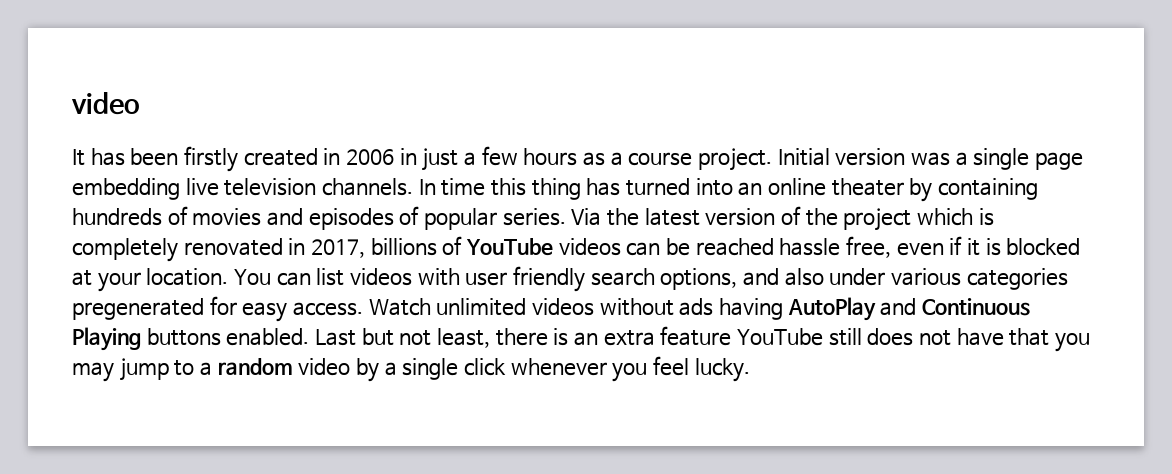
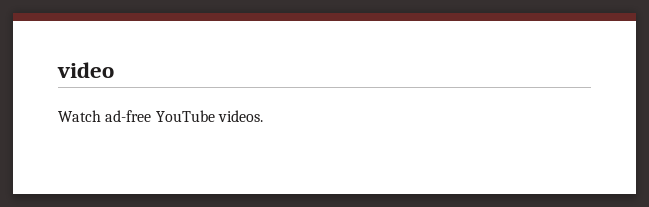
- It has been firstly created in 2006 in just a few hours as a course project. Initial version was a single page embedding live television channels. In time this thing has turned into an online theater by containing hundreds of movies and episodes of popular series. Via the latest version of the project which is completely renovated in 2017, billions of YouTube videos can be reached hassle free, even if it is blocked at your location. You can list videos with user friendly search options, and also under various categories pregenerated for easy access. Watch unlimited videos without ads having AutoPlay and Continuous Playing buttons enabled. Last but not least, there is an extra feature YouTube still does not have that you may jump to a random video by a single click whenever you feel lucky.
+ Watch ad-free YouTube videos.

